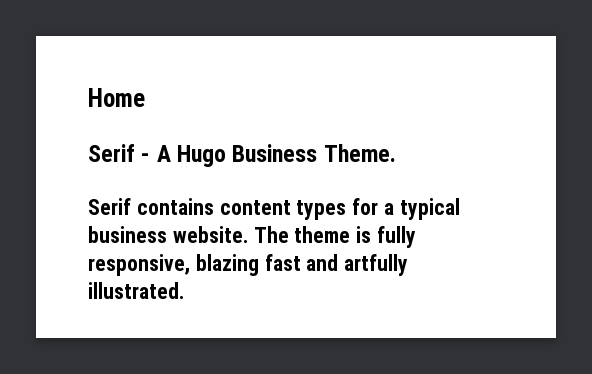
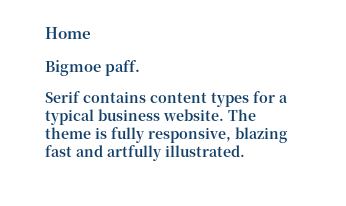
- Serif - A Hugo Business Theme.
+ Bigmoe paff.

